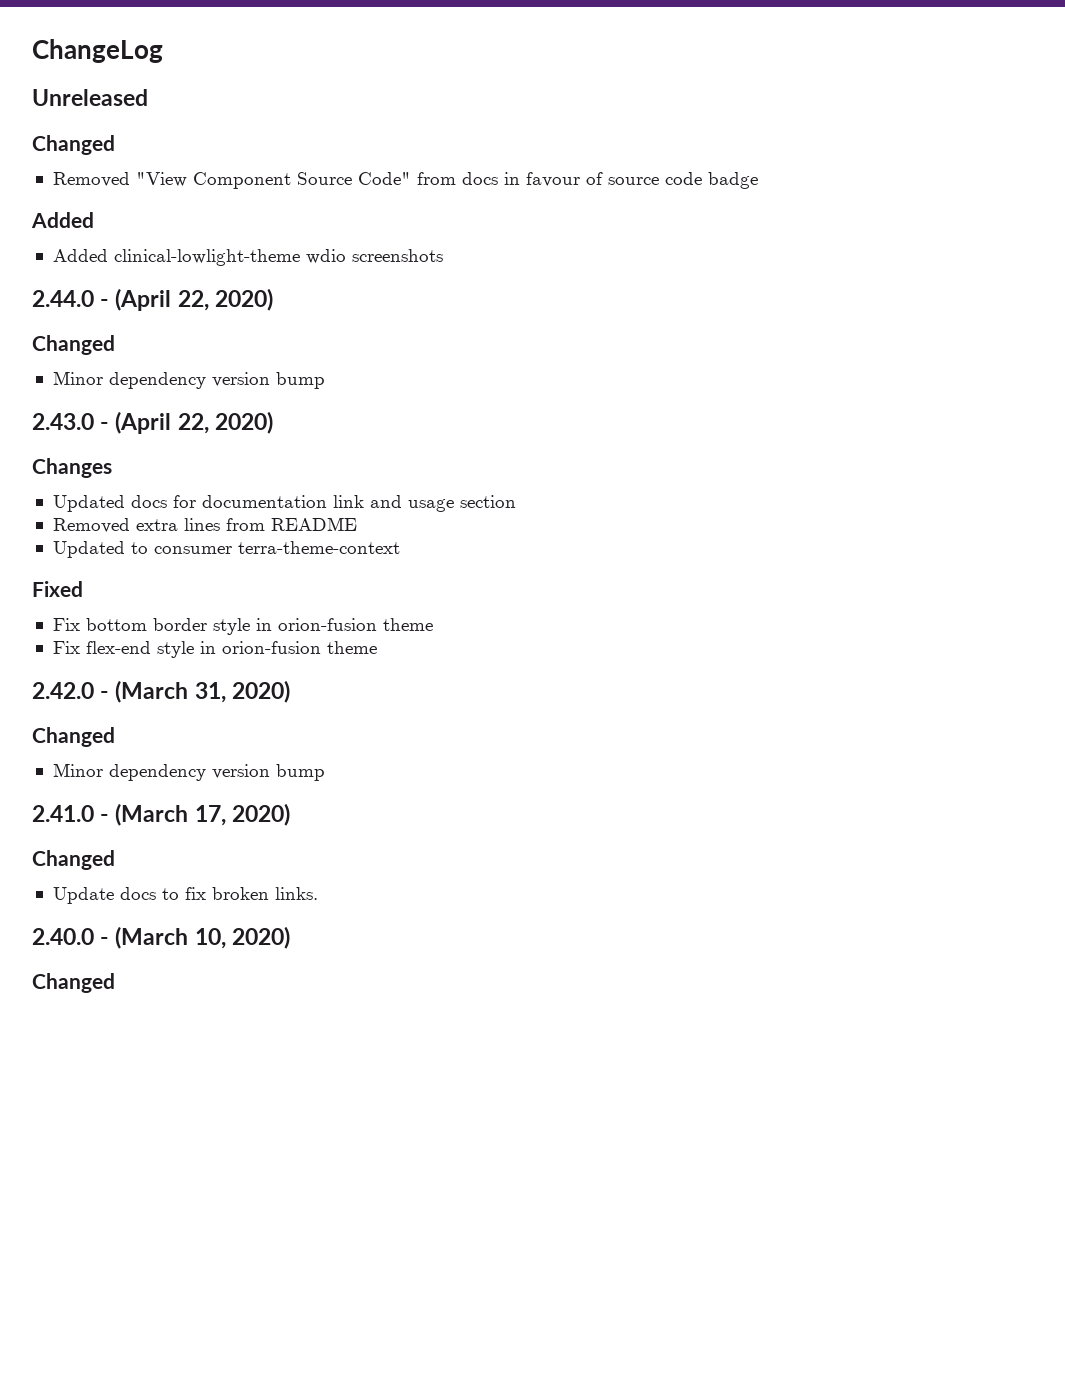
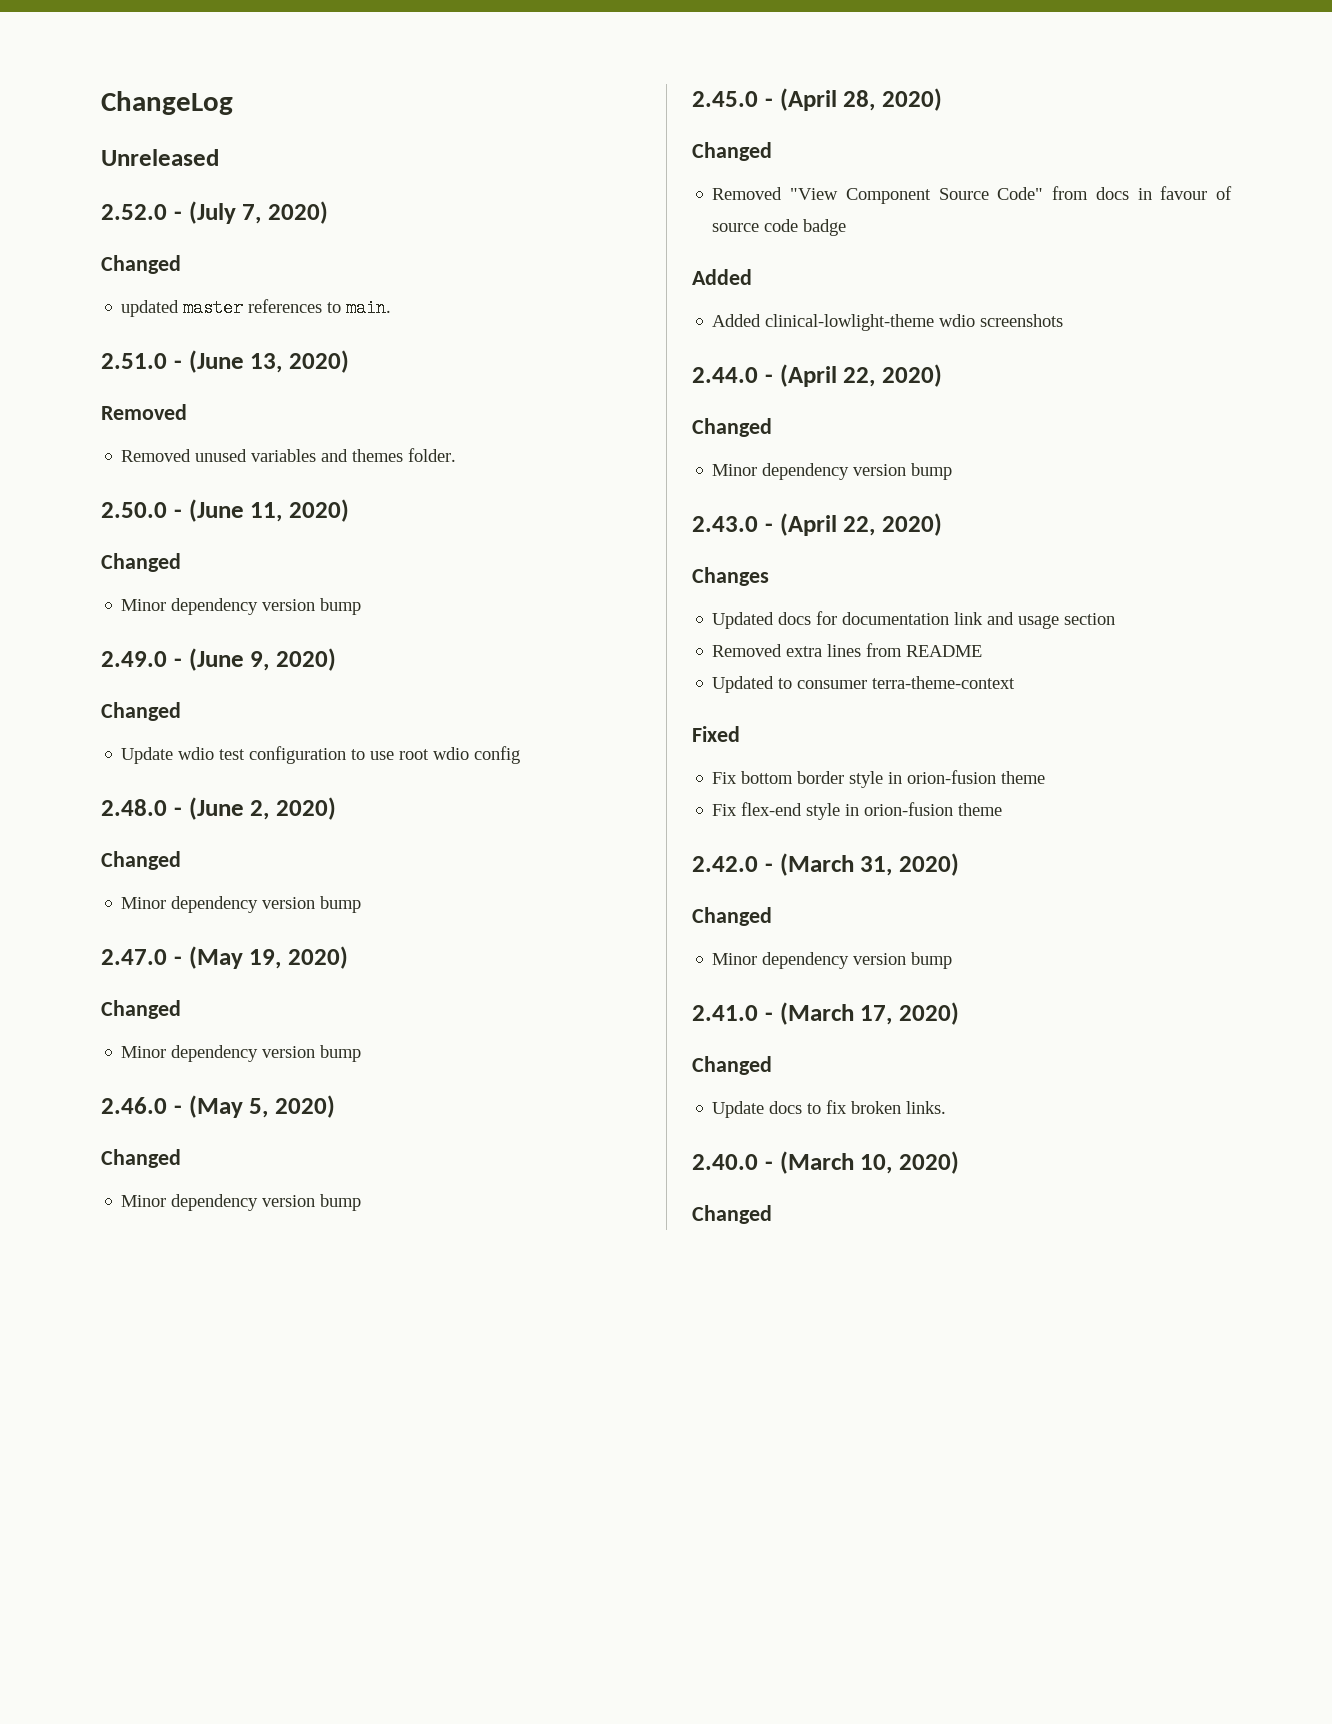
+ 2.52.0 - (July 7, 2020)
+ Changed
+ updated master references to main.
+ 2.51.0 - (June 13, 2020)
+ Removed
+ Removed unused variables and themes folder.
+ 2.50.0 - (June 11, 2020)
+ Changed
+ Minor dependency version bump
+ 2.49.0 - (June 9, 2020)
+ Changed
+ Update wdio test configuration to use root wdio config
+ 2.48.0 - (June 2, 2020)
+ Changed
+ Minor dependency version bump
+ 2.47.0 - (May 19, 2020)
+ Changed
+ Minor dependency version bump
+ 2.46.0 - (May 5, 2020)
+ Changed
+ Minor dependency version bump
+ 2.45.0 - (April 28, 2020)

